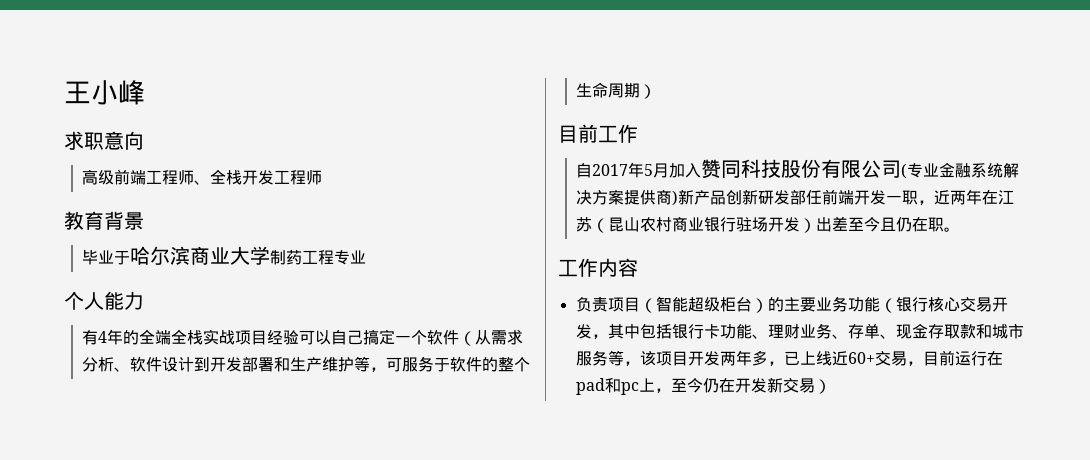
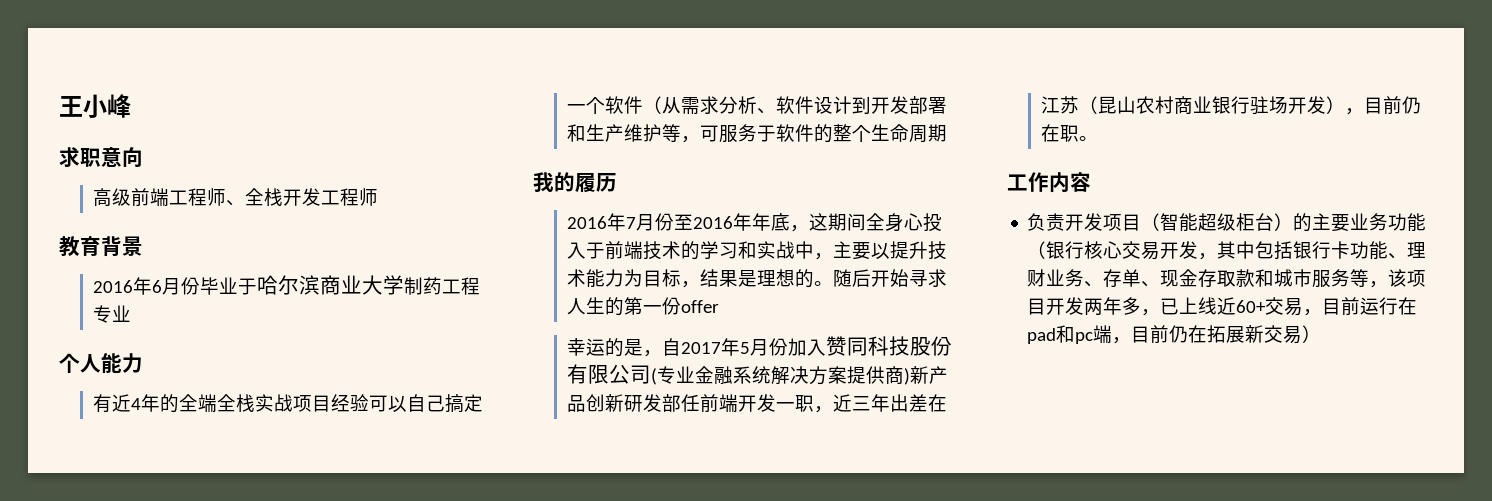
- 毕业于哈尔滨商业大学制药工程专业
+ 2016年6月份毕业于哈尔滨商业大学制药工程专业
- 有4年的全端全栈实战项目经验可以自己搞定一个软件（从需求分析、软件设计到开发部署和生产维护等，可服务于软件的整个生命周期）
- 目前工作
- 自2017年5月加入赞同科技股份有限公司(专业金融系统解决方案提供商)新产品创新研发部任前端开发一职，近两年在江苏（昆山农村商业银行驻场开发）出差至今且仍在职。
+ 有近4年的全端全栈实战项目经验可以自己搞定一个软件（从需求分析、软件设计到开发部署和生产维护等，可服务于软件的整个生命周期
+ 我的履历
+ 2016年7月份至2016年年底，这期间全身心投入于前端技术的学习和实战中，主要以提升技术能力为目标，结果是理想的。随后开始寻求人生的第一份offer
+ 幸运的是，自2017年5月份加入赞同科技股份有限公司(专业金融系统解决方案提供商)新产品创新研发部任前端开发一职，近三年出差在江苏（昆山农村商业银行驻场开发），目前仍在职。
- 负责项目（智能超级柜台）的主要业务功能（银行核心交易开发，其中包括银行卡功能、理财业务、存单、现金存取款和城市服务等，该项目开发两年多，已上线近60+交易，目前运行在pad和pc上，至今仍在开发新交易）
+ 负责开发项目（智能超级柜台）的主要业务功能（银行核心交易开发，其中包括银行卡功能、理财业务、存单、现金存取款和城市服务等，该项目开发两年多，已上线近60+交易，目前运行在pad和pc端，目前仍在拓展新交易）

